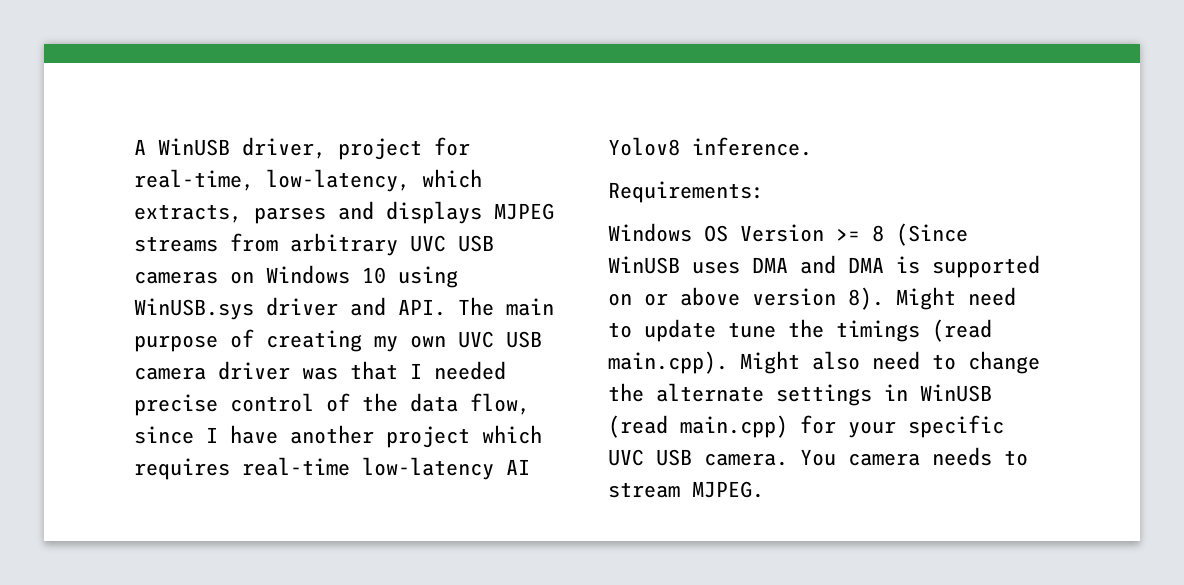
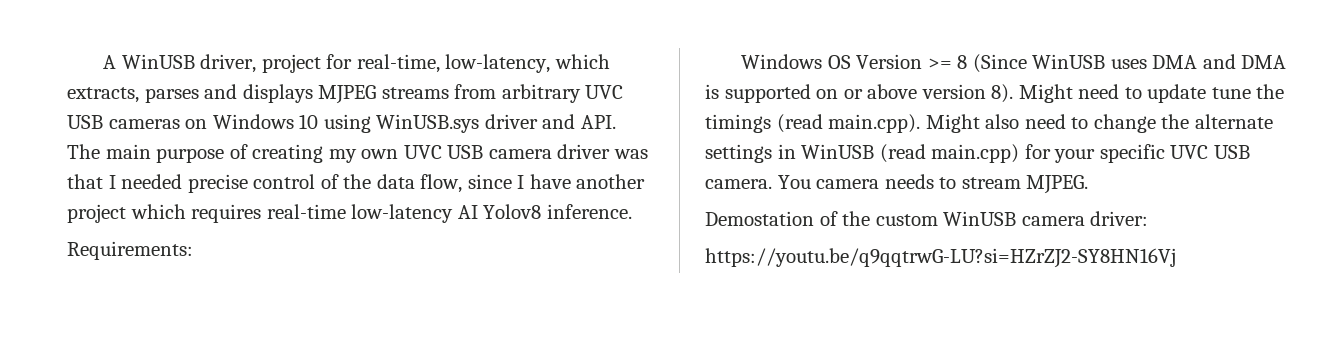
+ Demostation of the custom WinUSB camera driver:
+ https://youtu.be/q9qqtrwG-LU?si=HZrZJ2-SY8HN16Vj

